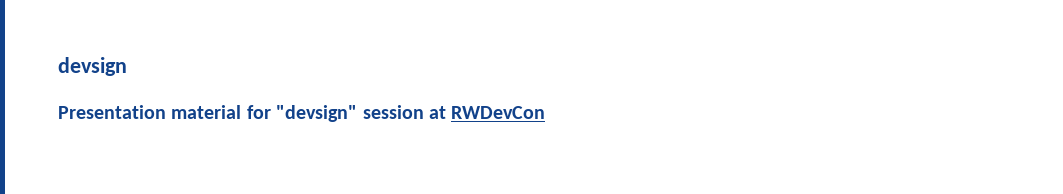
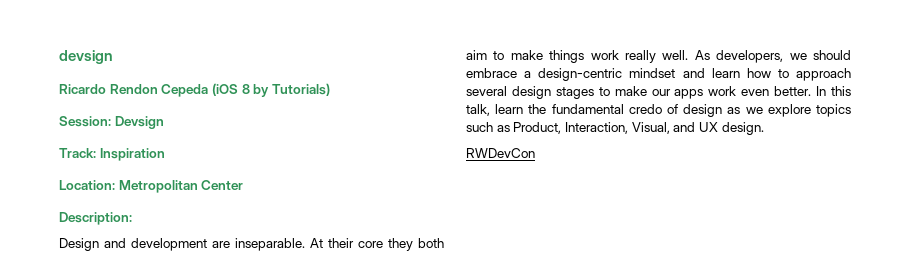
- Presentation material for "devsign" session at RWDevCon
+ Ricardo Rendon Cepeda (iOS 8 by Tutorials)
+ Session: Devsign
+ Track: Inspiration
+ Location: Metropolitan Center
+ Description:
+ Design and development are inseparable. At their core they both aim to make things work really well. As developers, we should embrace a design-centric mindset and learn how to approach several design stages to make our apps work even better. In this talk, learn the fundamental credo of design as we explore topics such as Product, Interaction, Visual, and UX design.
+ RWDevCon

